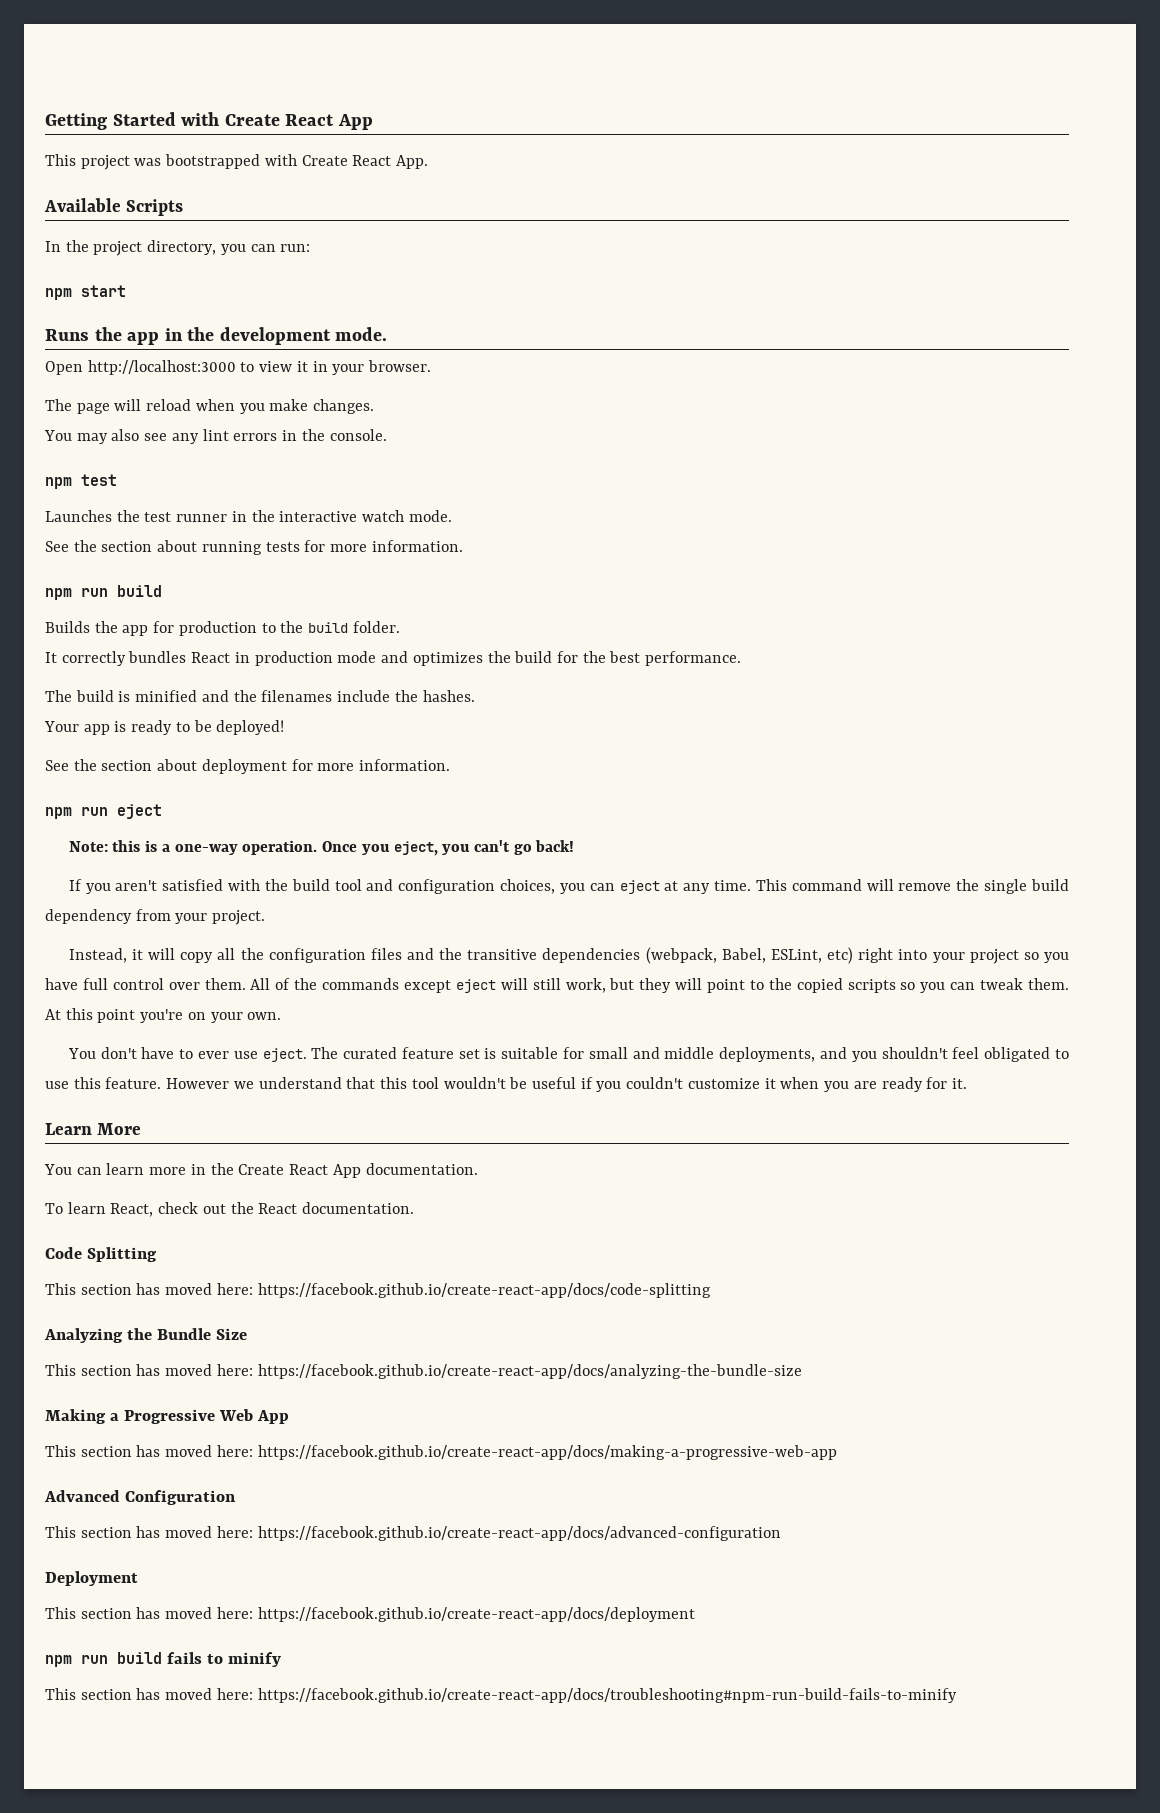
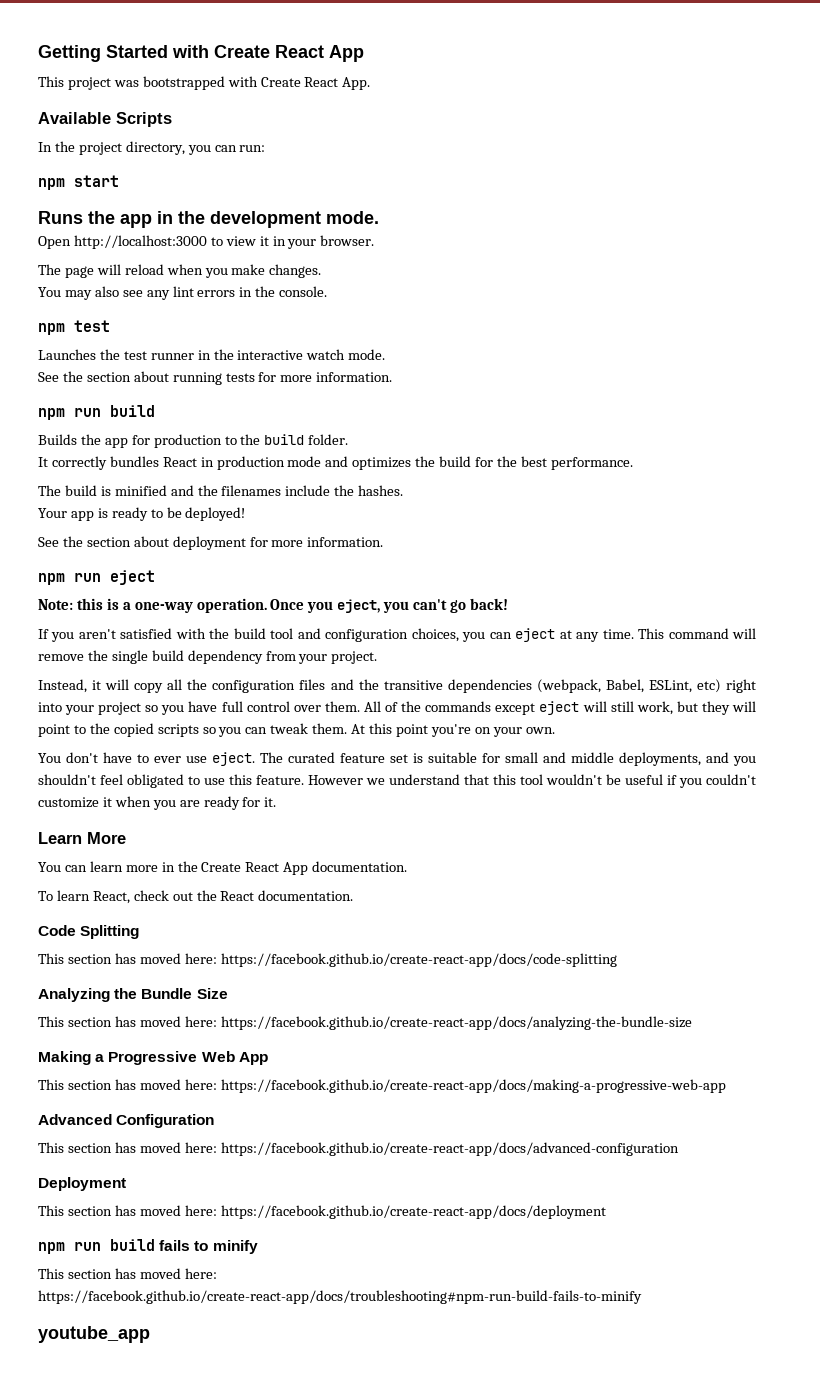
+ youtube_app

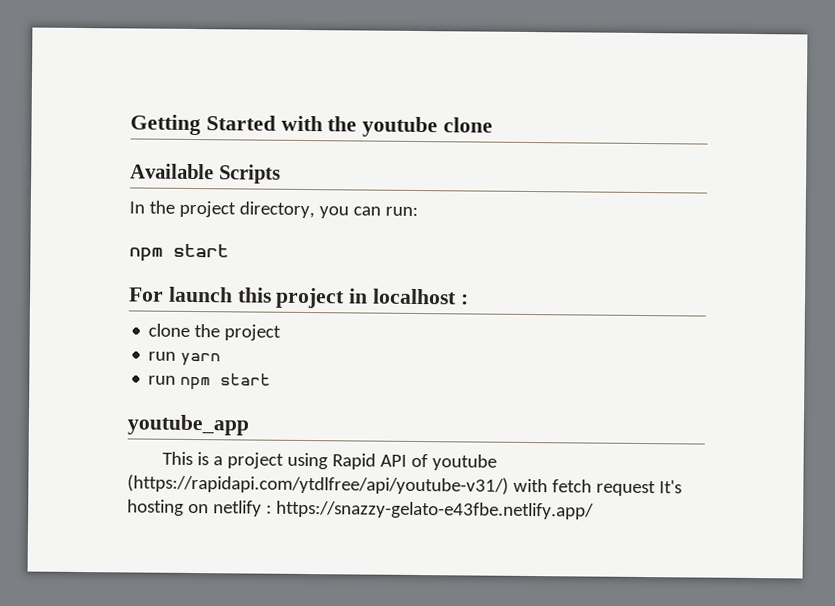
- Getting Started with Create React App
- This project was bootstrapped with Create React App.
+ Getting Started with the youtube clone
- Runs the app in the development mode.
- Open http://localhost:3000 to view it in your browser.
- The page will reload when you make changes.
- You may also see any lint errors in the console.
- npm test
- Launches the test runner in the interactive watch mode.
- See the section about running tests for more information.
- npm run build
- Builds the app for production to the build folder.
- It correctly bundles React in production mode and optimizes the build for the best performance.
- The build is minified and the filenames include the hashes.
- Your app is ready to be deployed!
- See the section about deployment for more information.
- npm run eject
- Note: this is a one-way operation. Once you eject, you can't go back!
- If you aren't satisfied with the build tool and configuration choices, you can eject at any time. This command will remove the single build dependency from your project.
- Instead, it will copy all the configuration files and the transitive dependencies (webpack, Babel, ESLint, etc) right into your project so you have full control over them. All of the commands except eject will still work, but they will point to the copied scripts so you can tweak them. At this point you're on your own.
- You don't have to ever use eject. The curated feature set is suitable for small and middle deployments, and you shouldn't feel obligated to use this feature. However we understand that this tool wouldn't be useful if you couldn't customize it when you are ready for it.
- Learn More
- You can learn more in the Create React App documentation.
- To learn React, check out the React documentation.
- Code Splitting
- This section has moved here: https://facebook.github.io/create-react-app/docs/code-splitting
- Analyzing the Bundle Size
- This section has moved here: https://facebook.github.io/create-react-app/docs/analyzing-the-bundle-size
- Making a Progressive Web App
- This section has moved here: https://facebook.github.io/create-react-app/docs/making-a-progressive-web-app
- Advanced Configuration
- This section has moved here: https://facebook.github.io/create-react-app/docs/advanced-configuration
- Deployment
- This section has moved here: https://facebook.github.io/create-react-app/docs/deployment
- npm run build fails to minify
- This section has moved here: https://facebook.github.io/create-react-app/docs/troubleshooting#npm-run-build-fails-to-minify
+ For launch this project in localhost :
+ clone the project
+ run yarn
+ run npm start
  youtube_app
+ This is a project using Rapid API of youtube (https://rapidapi.com/ytdlfree/api/youtube-v31/) with fetch request It's hosting on netlify : https://snazzy-gelato-e43fbe.netlify.app/

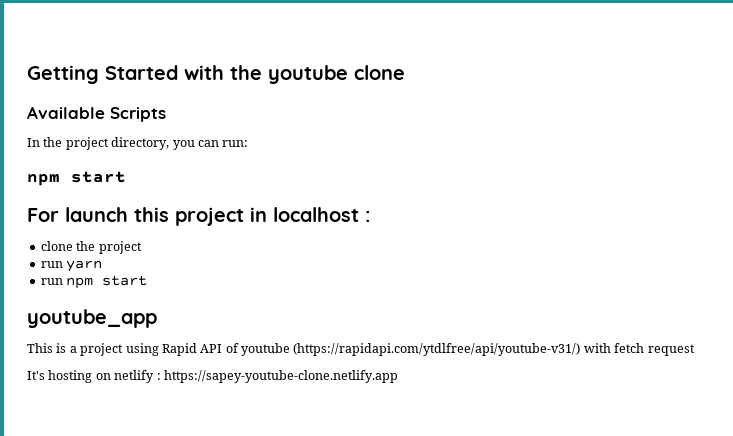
- This is a project using Rapid API of youtube (https://rapidapi.com/ytdlfree/api/youtube-v31/) with fetch request It's hosting on netlify : https://snazzy-gelato-e43fbe.netlify.app/
+ This is a project using Rapid API of youtube (https://rapidapi.com/ytdlfree/api/youtube-v31/) with fetch request
+ It's hosting on netlify : https://sapey-youtube-clone.netlify.app

